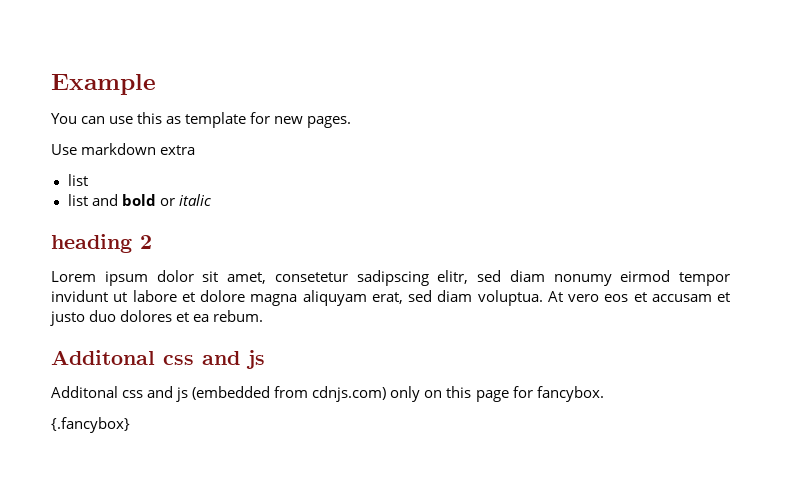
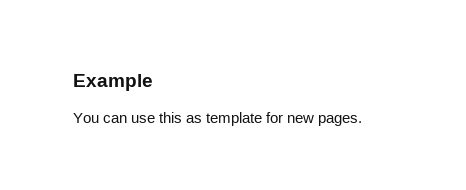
- Use markdown extra
- list
- list and bold or italic
- heading 2
- Lorem ipsum dolor sit amet, consetetur sadipscing elitr, sed diam nonumy eirmod tempor invidunt ut labore et dolore magna aliquyam erat, sed diam voluptua. At vero eos et accusam et justo duo dolores et ea rebum.
- Additonal css and js
- Additonal css and js (embedded from cdnjs.com) only on this page for fancybox.
- {.fancybox}

